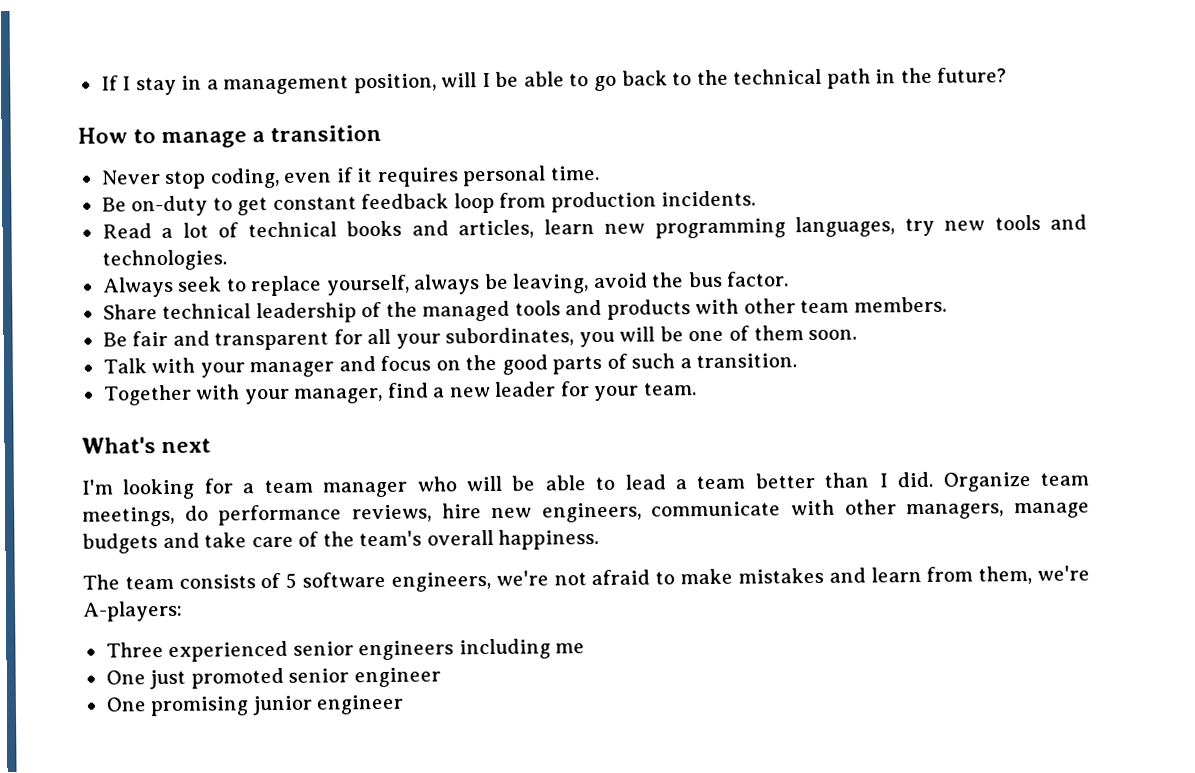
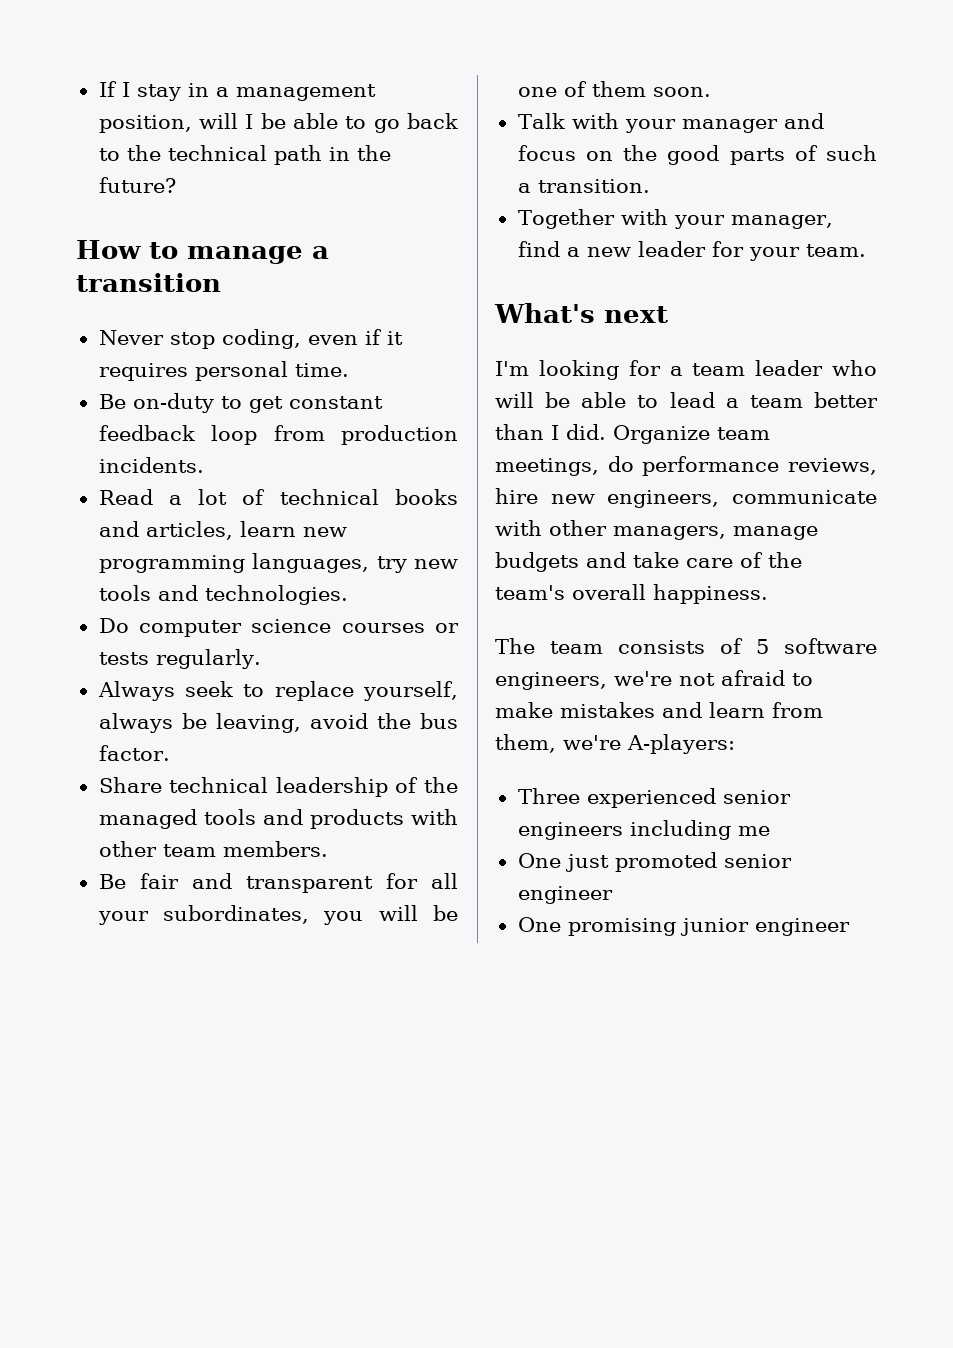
+ Do computer science courses or tests regularly.
- I'm looking for a team manager who will be able to lead a team better than I did.
+ I'm looking for a team leader who will be able to lead a team better than I did.

